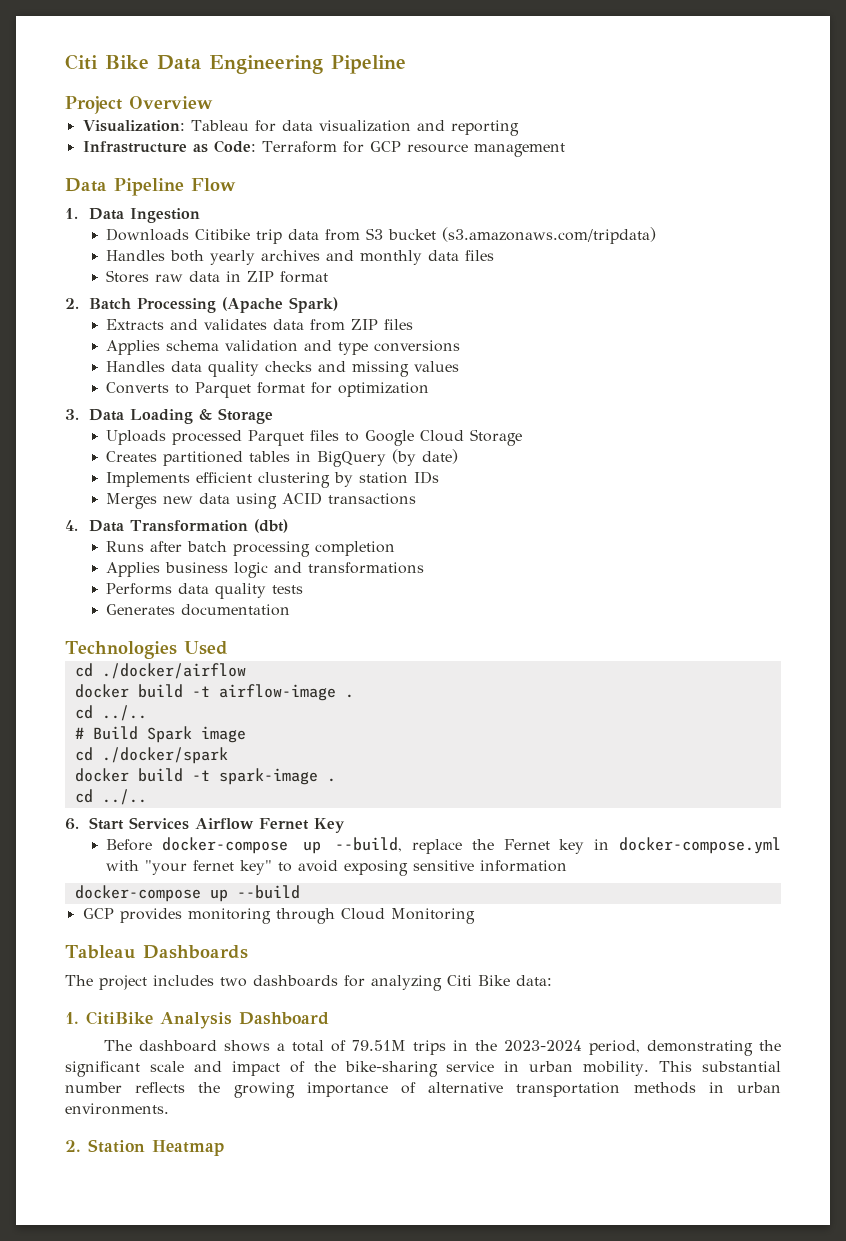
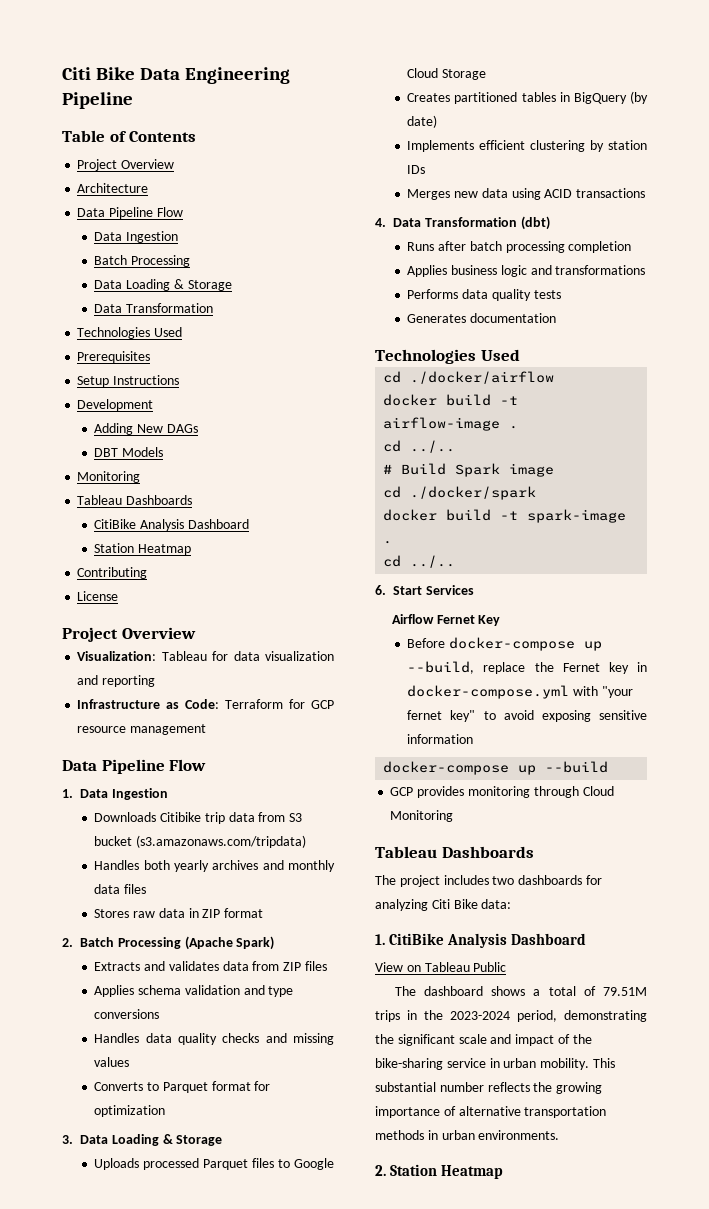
+ Table of Contents
+ Project Overview
+ Architecture
+ Data Pipeline Flow
+ Data Ingestion
+ Batch Processing
+ Data Loading & Storage
+ Data Transformation
+ Technologies Used
+ Prerequisites
+ Setup Instructions
+ Development
+ Adding New DAGs
+ DBT Models
+ Monitoring
+ Tableau Dashboards
+ CitiBike Analysis Dashboard
+ Station Heatmap
+ Contributing
+ License
- 6. Start Services Airflow Fernet Key
+ 6. Start Services
+ Airflow Fernet Key
+ View on Tableau Public

